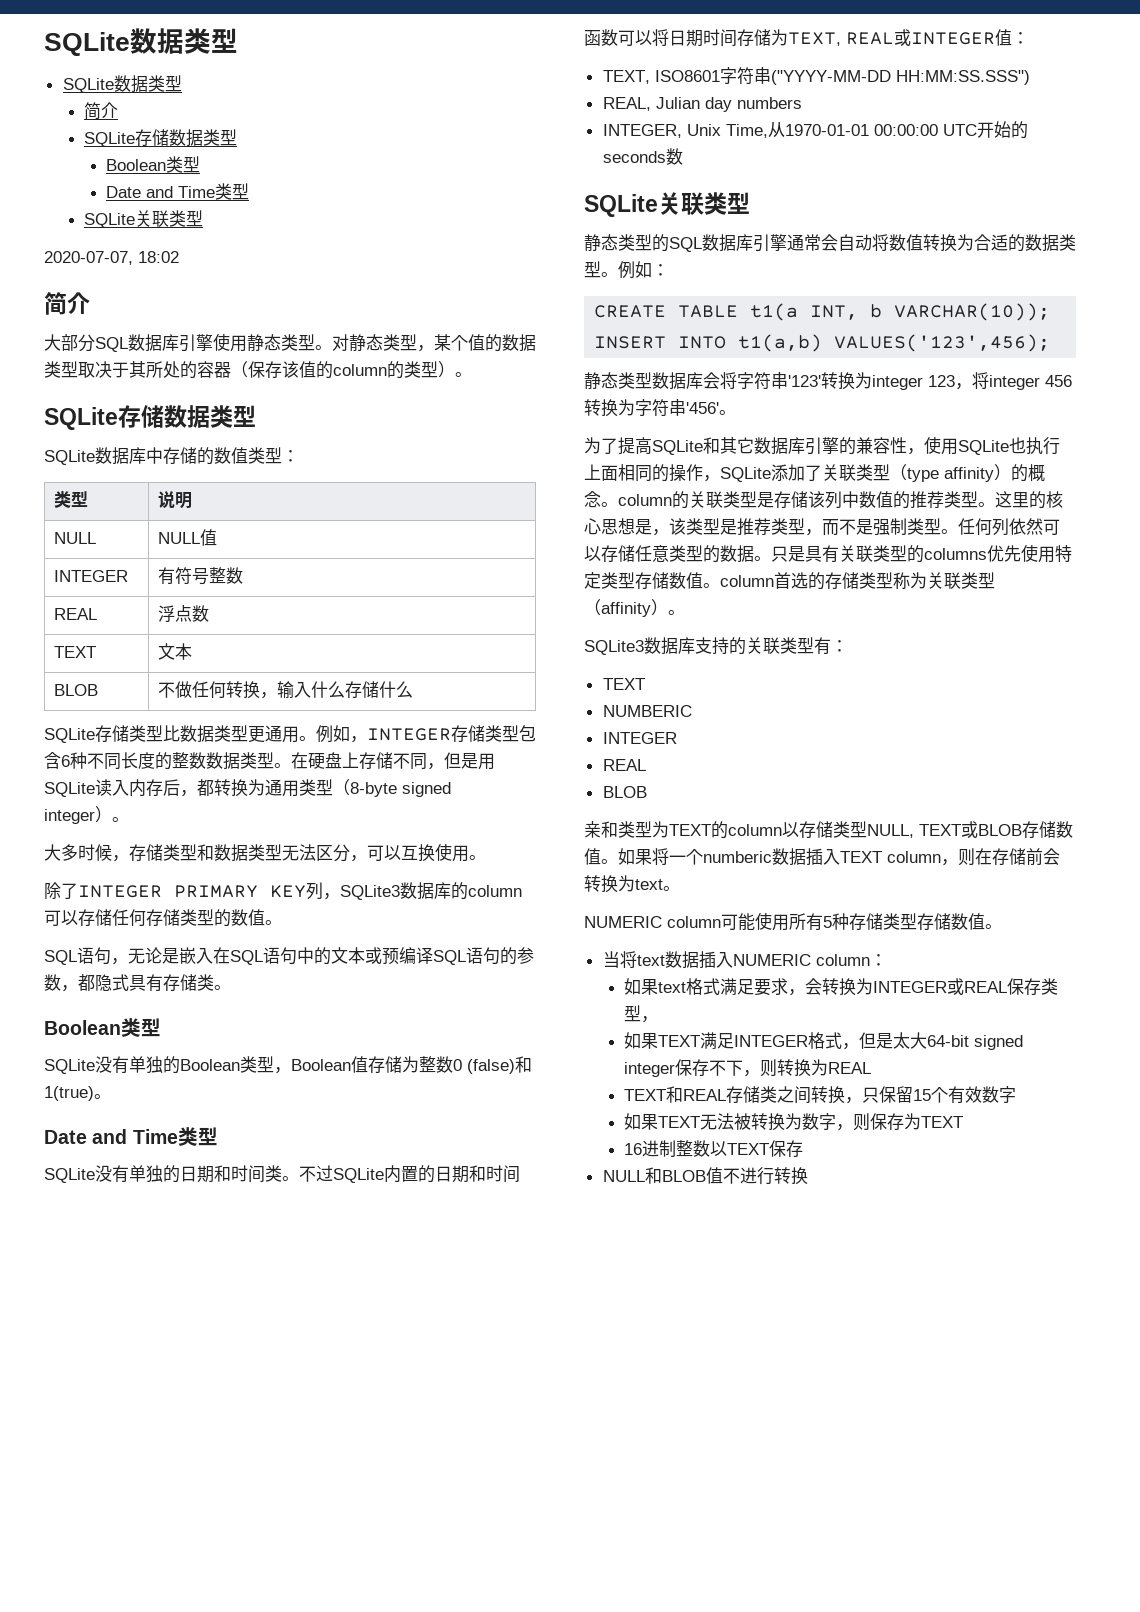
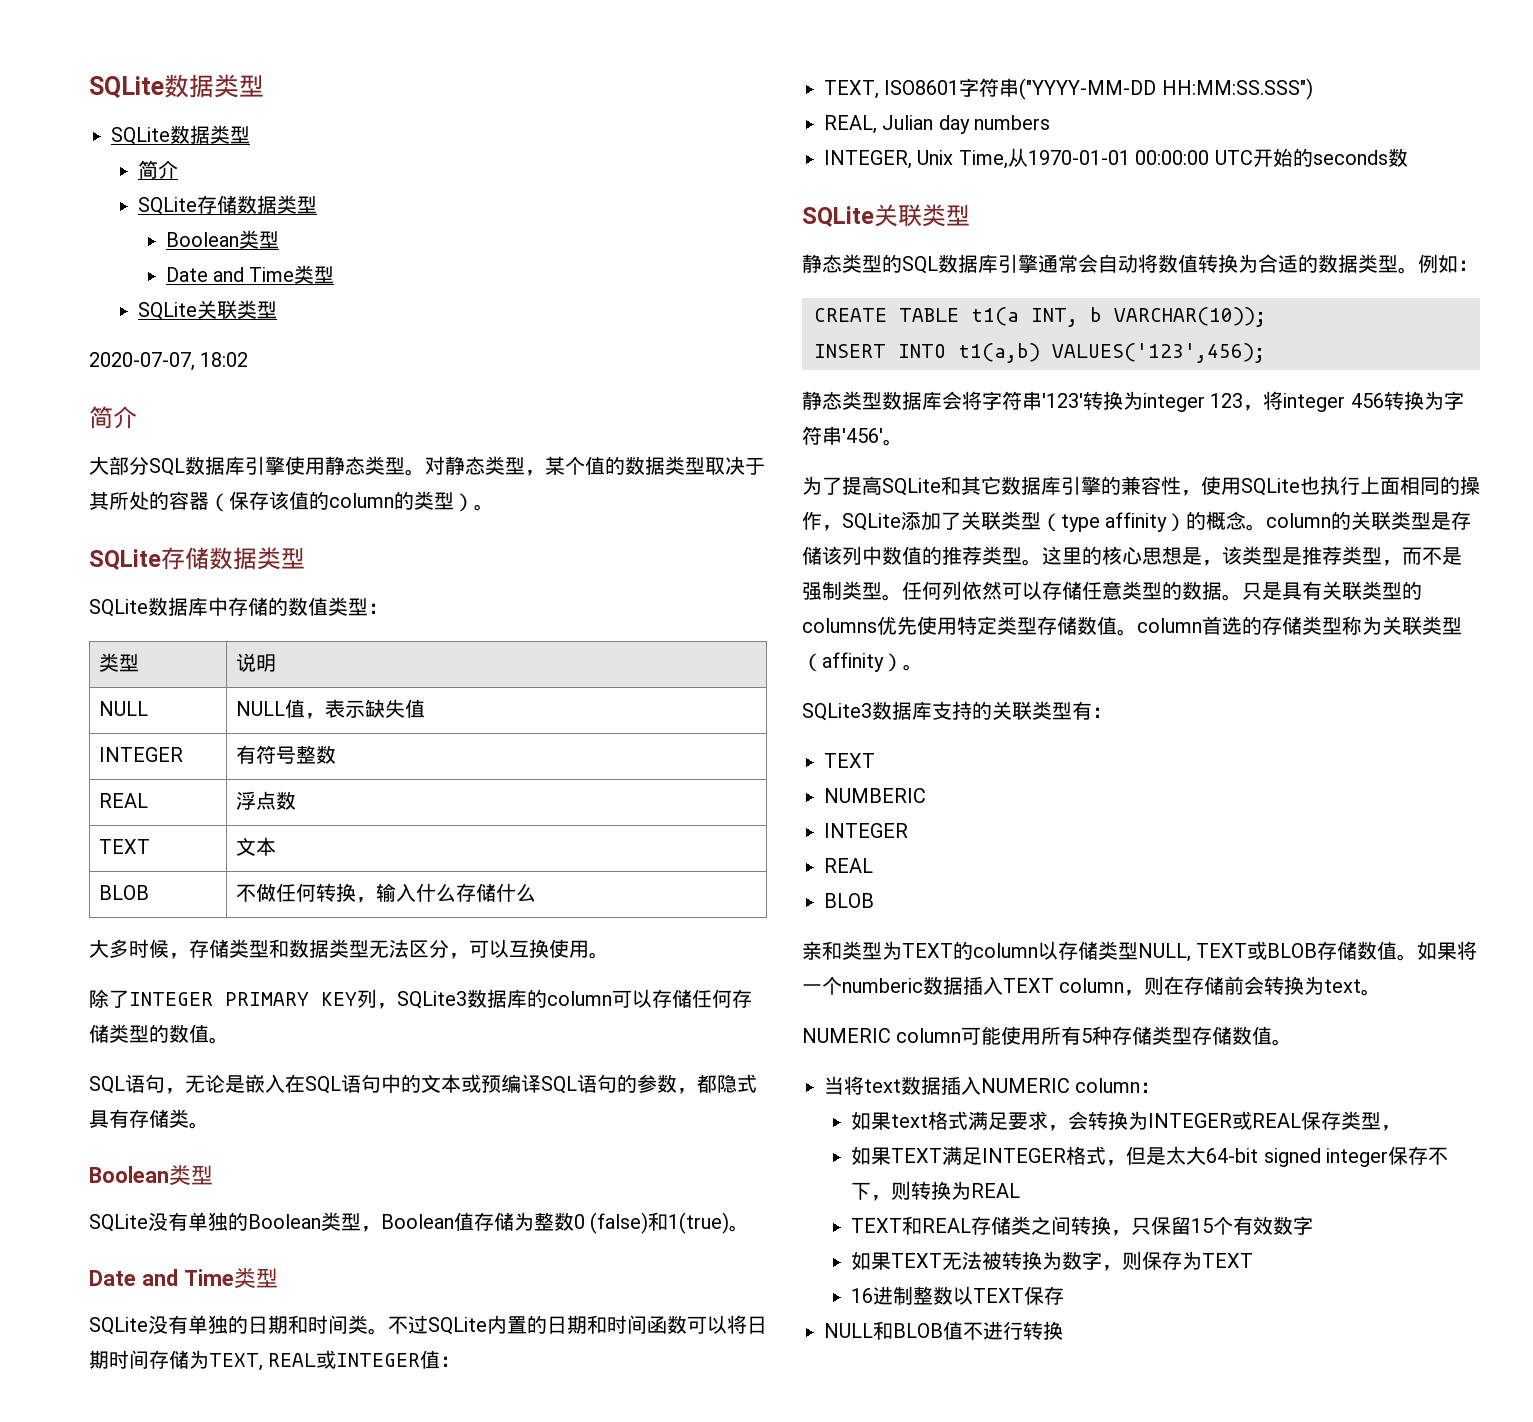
- NULL | NULL值
+ NULL | NULL值，表示缺失值
- SQLite存储类型比数据类型更通用。例如，INTEGER存储类型包含6种不同长度的整数数据类型。在硬盘上存储不同，但是用SQLite读入内存后，都转换为通用类型（8-byte signed integer）。

